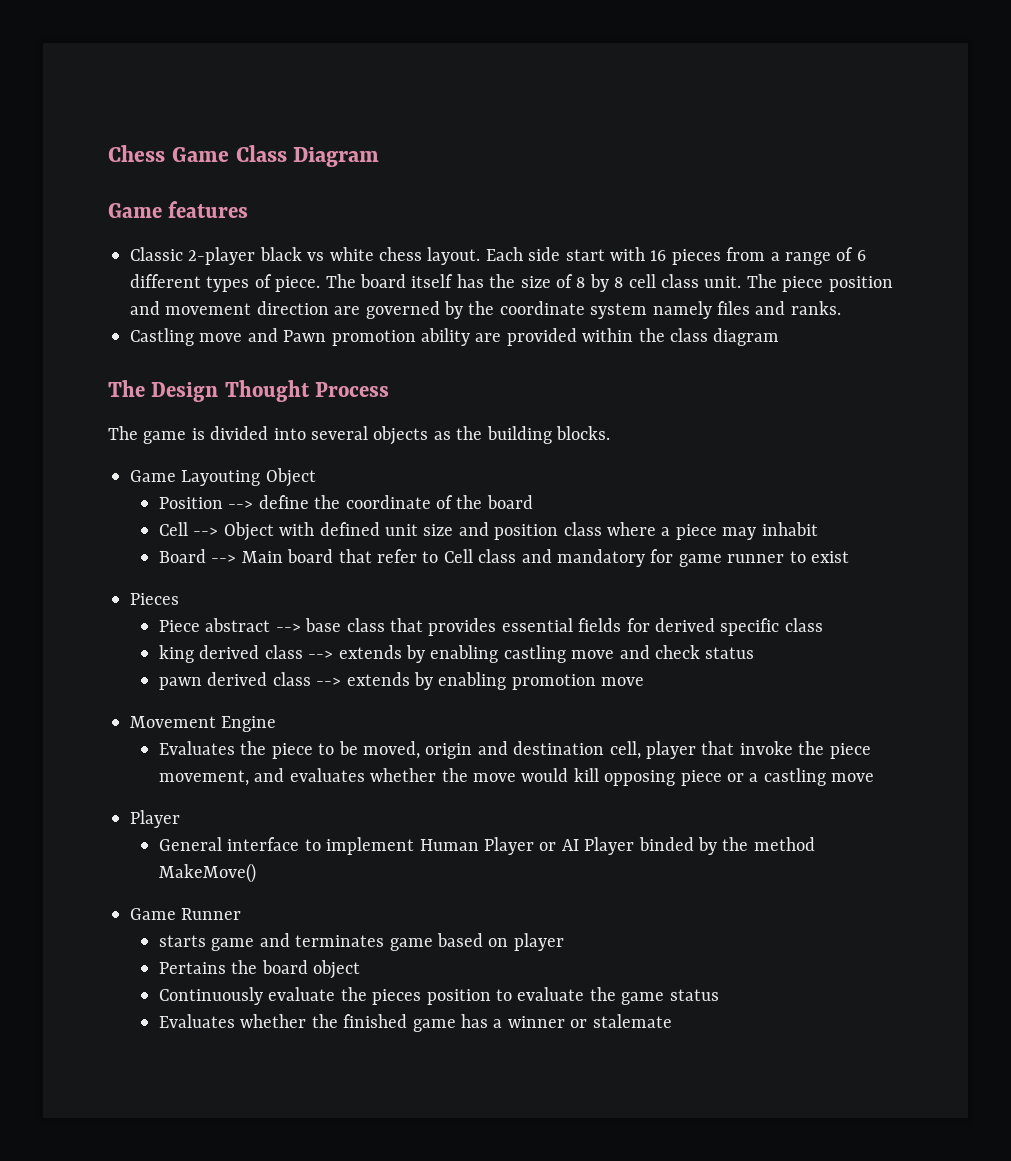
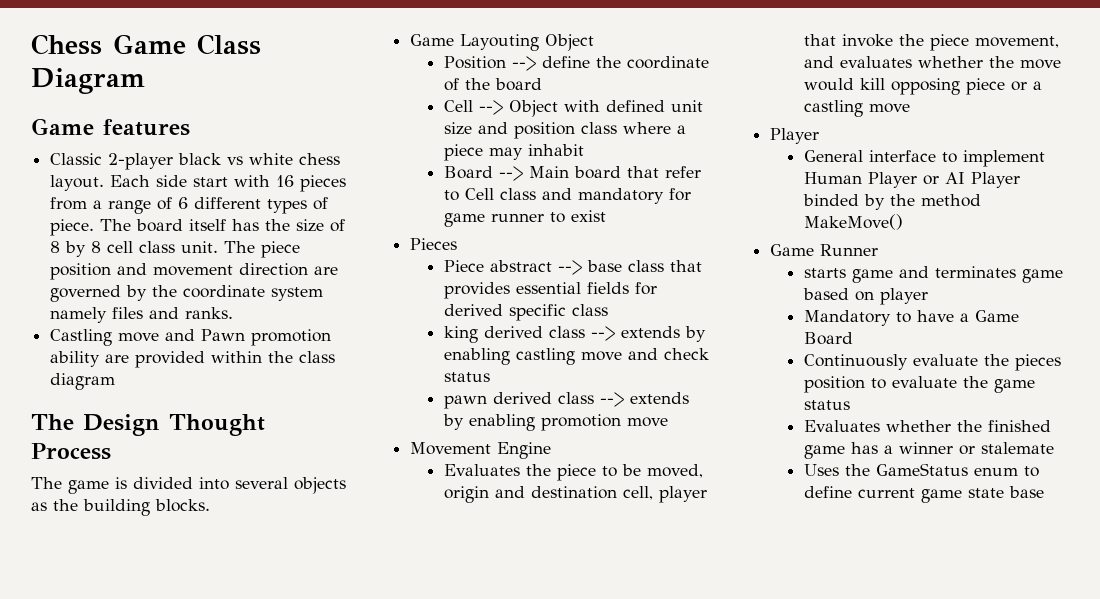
- Pertains the board object
+ Mandatory to have a Game Board
+ Uses the GameStatus enum to define current game state base

